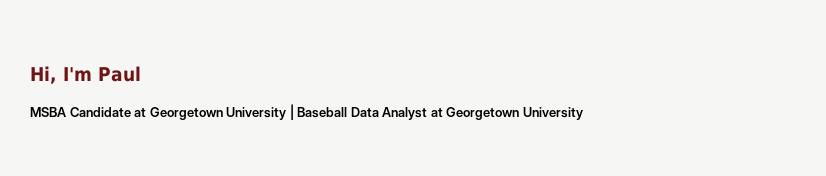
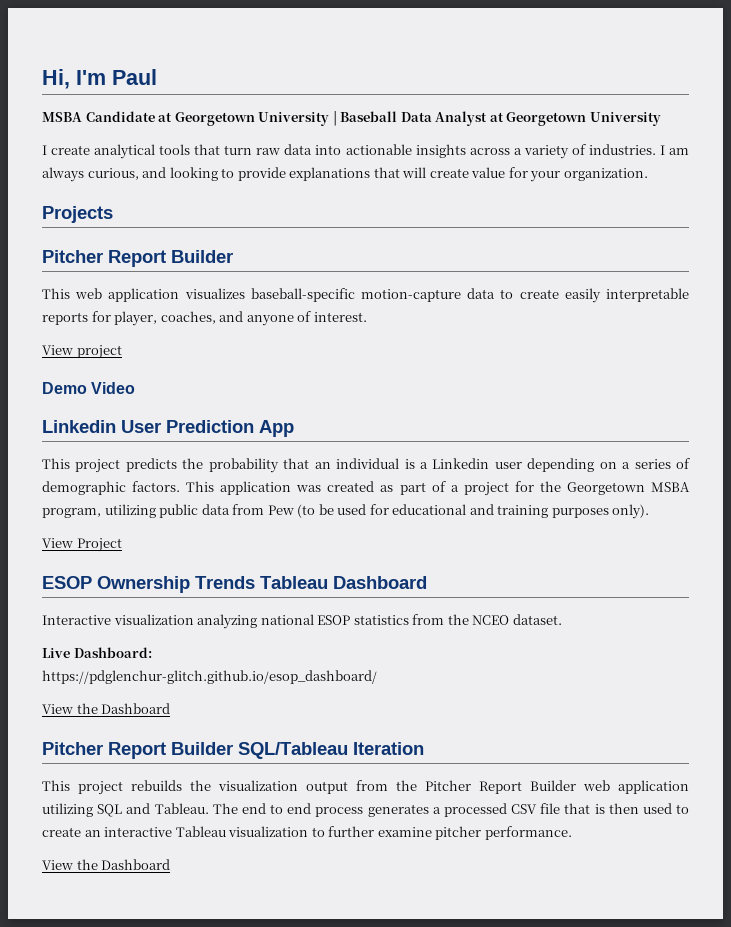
+ I create analytical tools that turn raw data into actionable insights across a variety of industries. I am always curious, and looking to provide explanations that will create value for your organization.
+ Projects
+ Pitcher Report Builder
+ This web application visualizes baseball-specific motion-capture data to create easily interpretable reports for player, coaches, and anyone of interest.
+ View project
+ Demo Video
+ Linkedin User Prediction App
+ This project predicts the probability that an individual is a Linkedin user depending on a series of demographic factors. This application was created as part of a project for the Georgetown MSBA program, utilizing public data from Pew (to be used for educational and training purposes only).
+ View Project
+ ESOP Ownership Trends Tableau Dashboard
+ Interactive visualization analyzing national ESOP statistics from the NCEO dataset.
+ Live Dashboard:
+ https://pdglenchur-glitch.github.io/esop_dashboard/
+ View the Dashboard
+ Pitcher Report Builder SQL/Tableau Iteration
+ This project rebuilds the visualization output from the Pitcher Report Builder web application utilizing SQL and Tableau. The end to end process generates a processed CSV file that is then used to create an interactive Tableau visualization to further examine pitcher performance.
+ View the Dashboard

